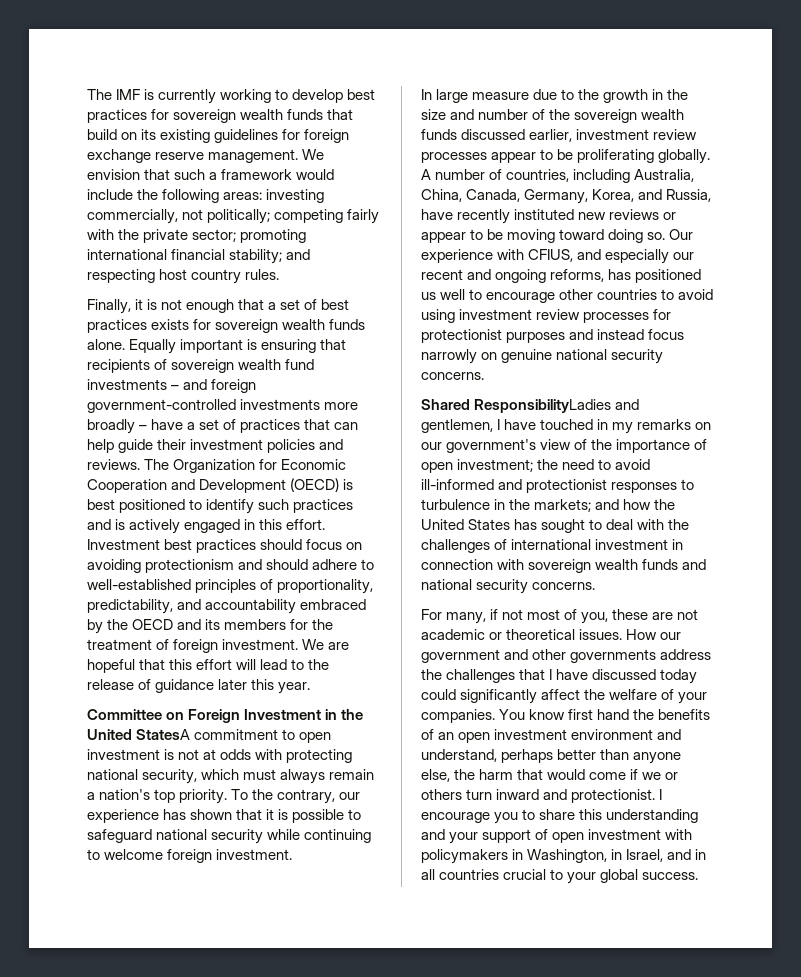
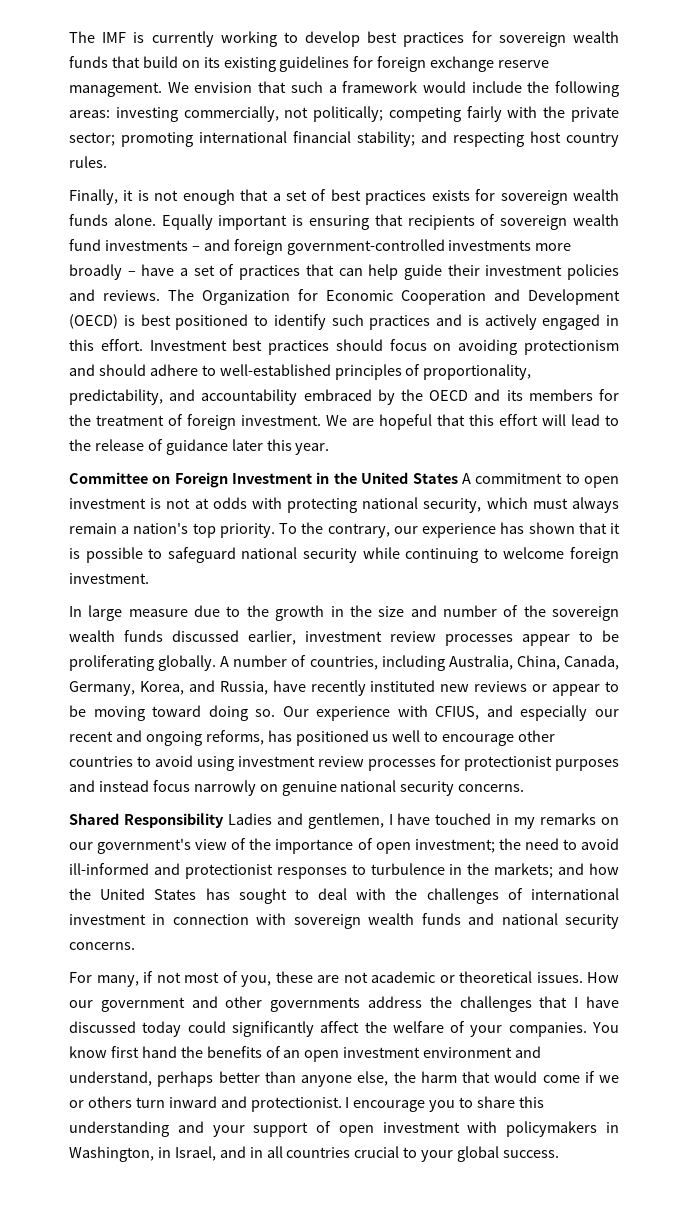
- Committee on Foreign Investment in the United StatesA commitment to open investment is not at odds with protecting national security, which must always remain a nation's top priority.
+ Committee on Foreign Investment in the United States A commitment to open investment is not at odds with protecting national security, which must always remain a nation's top priority.
- Shared ResponsibilityLadies and gentlemen, I have touched in my remarks on our government's view of the importance of open investment; the need to avoid ill-informed and protectionist responses to turbulence in the markets; and how the United States has sought to deal with the challenges of international investment in connection with sovereign wealth funds and national security concerns.
+ Shared Responsibility Ladies and gentlemen, I have touched in my remarks on our government's view of the importance of open investment; the need to avoid ill-informed and protectionist responses to turbulence in the markets; and how the United States has sought to deal with the challenges of international investment in connection with sovereign wealth funds and national security concerns.

